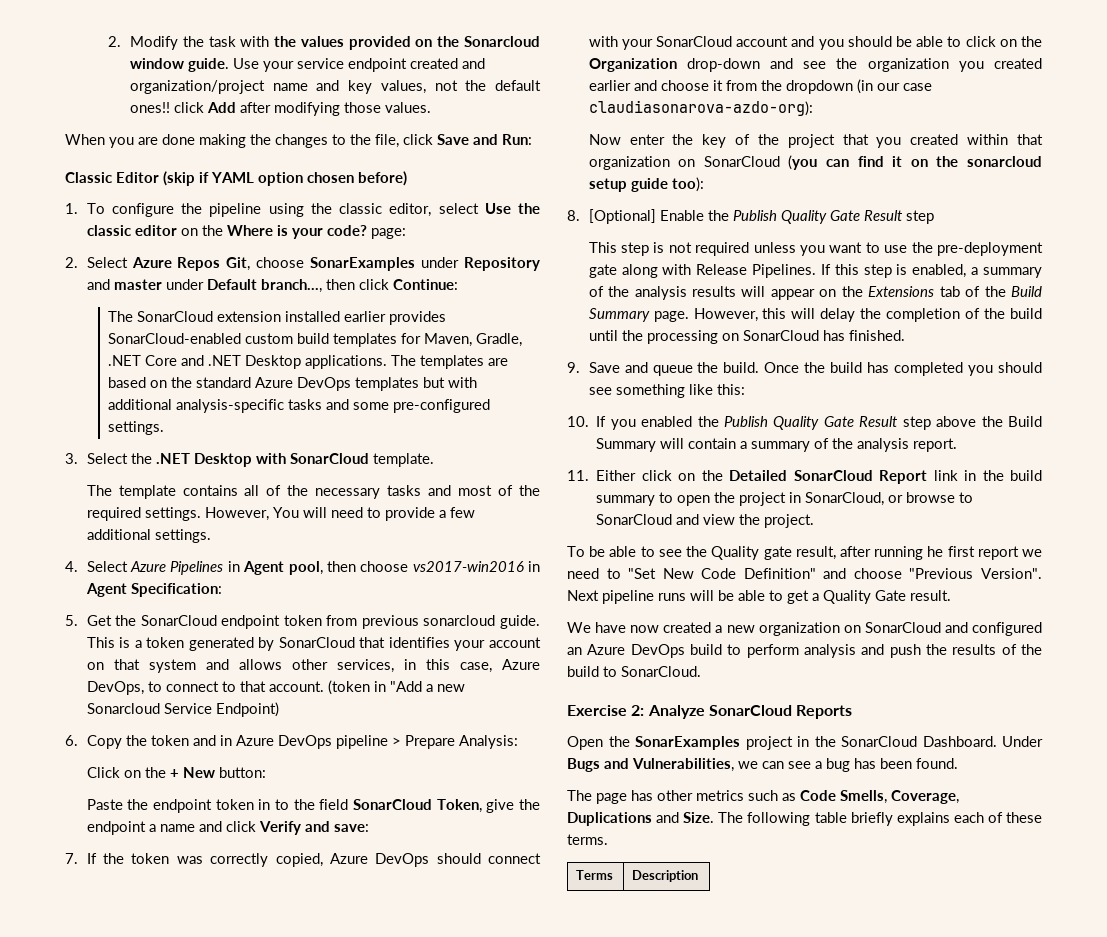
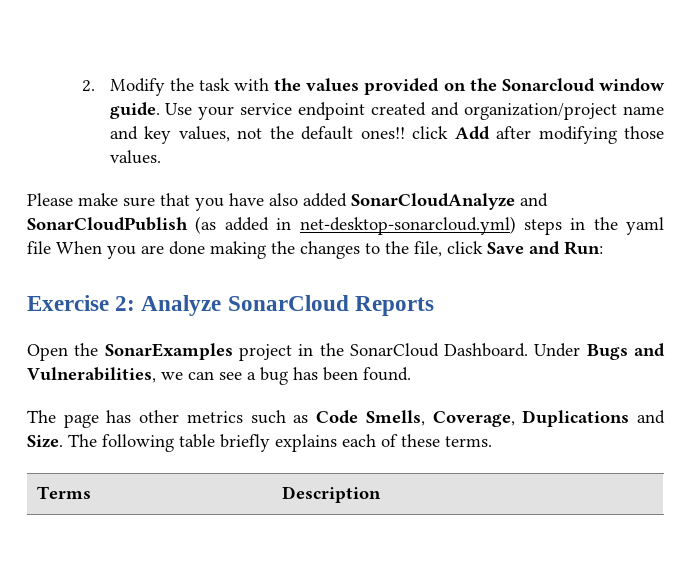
- When you are done making the changes to the file, click Save and Run:
+ Please make sure that you have also added SonarCloudAnalyze and SonarCloudPublish (as added in net-desktop-sonarcloud.yml) steps in the yaml file When you are done making the changes to the file, click Save and Run:
- Classic Editor (skip if YAML option chosen before)
- 1. To configure the pipeline using the classic editor, select Use the classic editor on the Where is your code? page:
- 2. Select Azure Repos Git, choose SonarExamples under Repository and master under Default branch..., then click Continue:
- The SonarCloud extension installed earlier provides SonarCloud-enabled custom build templates for Maven, Gradle, .NET Core and .NET Desktop applications. The templates are based on the standard Azure DevOps templates but with additional analysis-specific tasks and some pre-configured settings.
- 3. Select the .NET Desktop with SonarCloud template.
- The template contains all of the necessary tasks and most of the required settings. However, You will need to provide a few additional settings.
- 4. Select Azure Pipelines in Agent pool, then choose vs2017-win2016 in Agent Specification:
- 5. Get the SonarCloud endpoint token from previous sonarcloud guide. This is a token generated by SonarCloud that identifies your account on that system and allows other services, in this case, Azure DevOps, to connect to that account. (token in "Add a new Sonarcloud Service Endpoint)
- 6. Copy the token and in Azure DevOps pipeline > Prepare Analysis:
- Click on the + New button:
- Paste the endpoint token in to the field SonarCloud Token, give the endpoint a name and click Verify and save:
- 7. If the token was correctly copied, Azure DevOps should connect with your SonarCloud account and you should be able to click on the Organization drop-down and see the organization you created earlier and choose it from the dropdown (in our case claudiasonarova-azdo-org):
- Now enter the key of the project that you created within that organization on SonarCloud (you can find it on the sonarcloud setup guide too):
- 8. [Optional] Enable the Publish Quality Gate Result step
- This step is not required unless you want to use the pre-deployment gate along with Release Pipelines. If this step is enabled, a summary of the analysis results will appear on the Extensions tab of the Build Summary page. However, this will delay the completion of the build until the processing on SonarCloud has finished.
- 9. Save and queue the build. Once the build has completed you should see something like this:
- 10. If you enabled the Publish Quality Gate Result step above the Build Summary will contain a summary of the analysis report.
- 11. Either click on the Detailed SonarCloud Report link in the build summary to open the project in SonarCloud, or browse to SonarCloud and view the project.
- To be able to see the Quality gate result, after running he first report we need to "Set New Code Definition" and choose "Previous Version". Next pipeline runs will be able to get a Quality Gate result.
- We have now created a new organization on SonarCloud and configured an Azure DevOps build to perform analysis and push the results of the build to SonarCloud.

